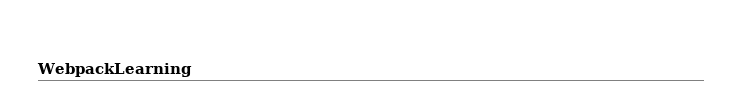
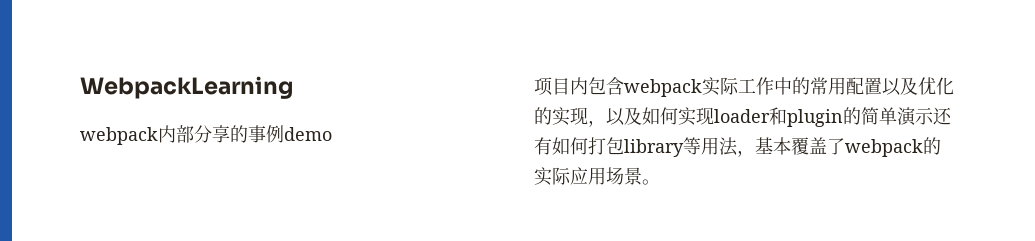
+ webpack内部分享的事例demo
+ 项目内包含webpack实际工作中的常用配置以及优化的实现，以及如何实现loader和plugin的简单演示还有如何打包library等用法，基本覆盖了webpack的实际应用场景。

